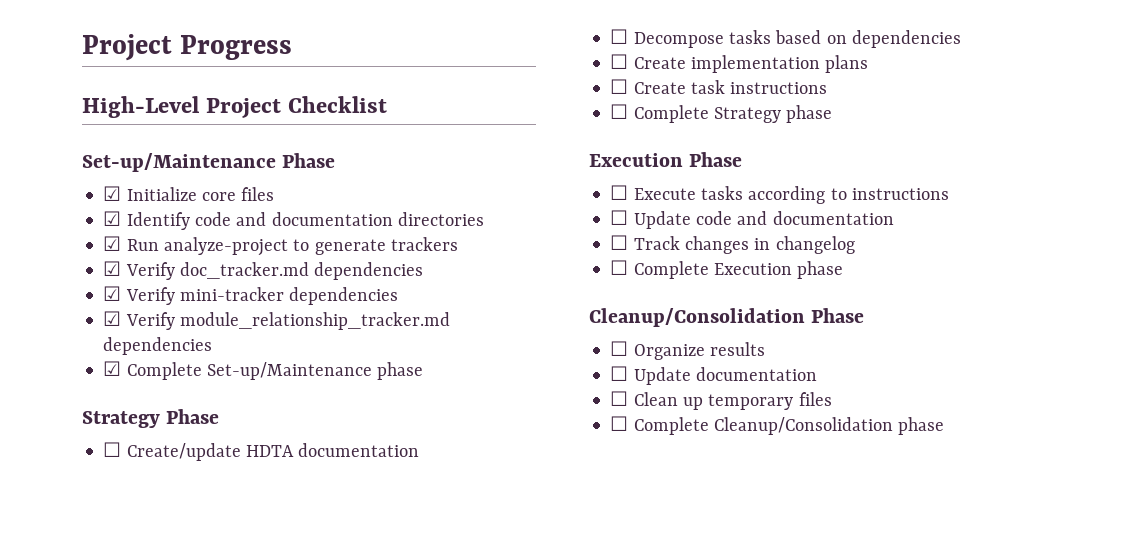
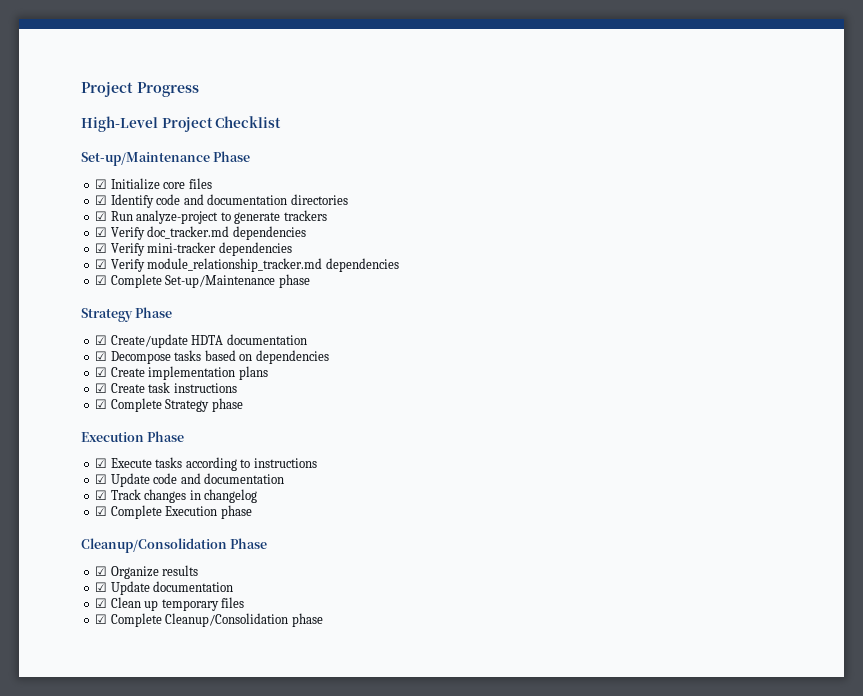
- ☐ Create/update HDTA documentation
+ ☑ Create/update HDTA documentation
- ☐ Decompose tasks based on dependencies
+ ☑ Decompose tasks based on dependencies
- ☐ Create implementation plans
+ ☑ Create implementation plans
- ☐ Create task instructions
+ ☑ Create task instructions
- ☐ Complete Strategy phase
+ ☑ Complete Strategy phase
- ☐ Execute tasks according to instructions
+ ☑ Execute tasks according to instructions
- ☐ Update code and documentation
+ ☑ Update code and documentation
- ☐ Track changes in changelog
+ ☑ Track changes in changelog
- ☐ Complete Execution phase
+ ☑ Complete Execution phase
- ☐ Organize results
+ ☑ Organize results
- ☐ Update documentation
+ ☑ Update documentation
- ☐ Clean up temporary files
+ ☑ Clean up temporary files
- ☐ Complete Cleanup/Consolidation phase
+ ☑ Complete Cleanup/Consolidation phase

